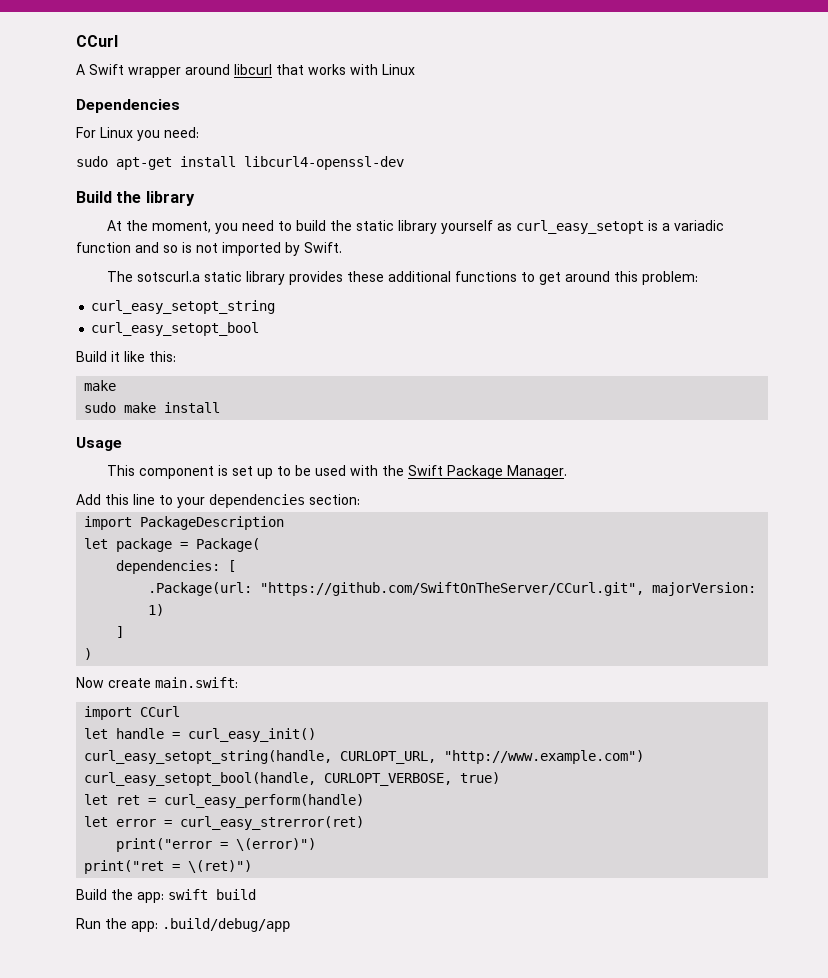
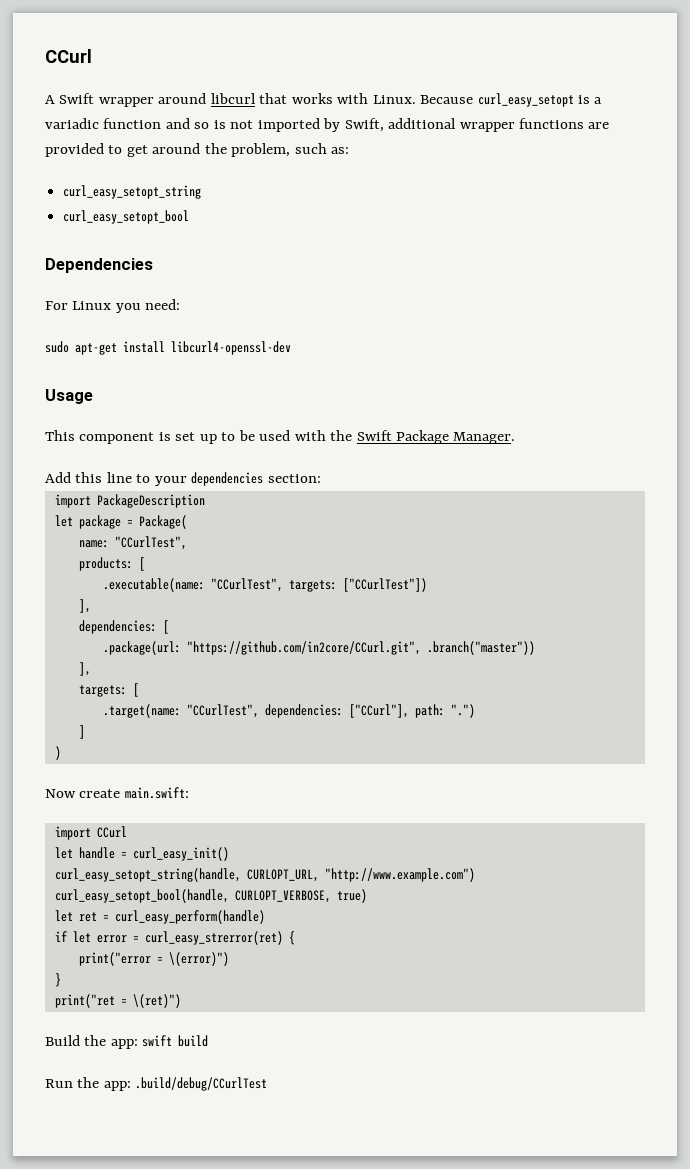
- A Swift wrapper around libcurl that works with Linux
+ A Swift wrapper around libcurl that works with Linux. Because curl_easy_setopt is a variadic function and so is not imported by Swift, additional wrapper functions are provided to get around the problem, such as:
+ curl_easy_setopt_string
+ curl_easy_setopt_bool
- Build the library
- At the moment, you need to build the static library yourself as curl_easy_setopt is a variadic function and so is not imported by Swift.
- The sotscurl.a static library provides these additional functions to get around this problem:
- curl_easy_setopt_string
- curl_easy_setopt_bool
- Build it like this:
- make
- sudo make install
+ name: "CCurlTest",
+ products: [
+ .executable(name: "CCurlTest", targets: ["CCurlTest"])
+ ],
  dependencies: [
- .Package(url: "https://github.com/SwiftOnTheServer/CCurl.git", majorVersion: 1)
+ .package(url: "https://github.com/in2core/CCurl.git", .branch("master"))
+ ],
+ targets: [
+ .target(name: "CCurlTest", dependencies: ["CCurl"], path: ".")
- let error = curl_easy_strerror(ret)
+ if let error = curl_easy_strerror(ret) {
+ }
- Run the app: .build/debug/app
+ Run the app: .build/debug/CCurlTest

